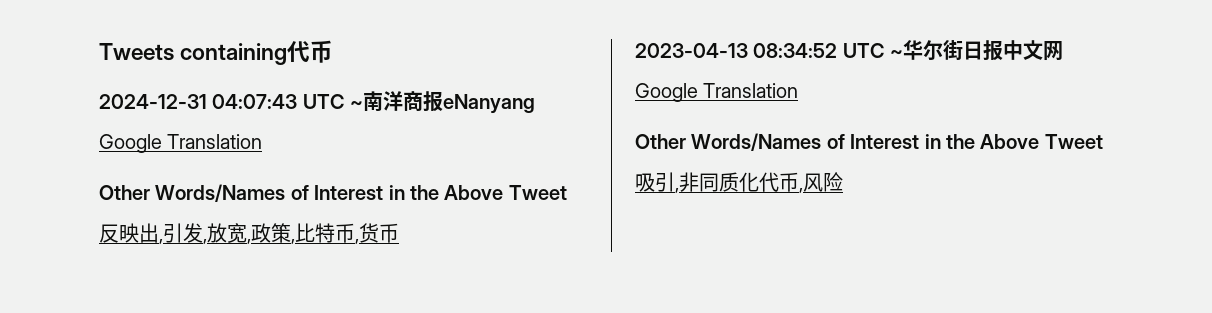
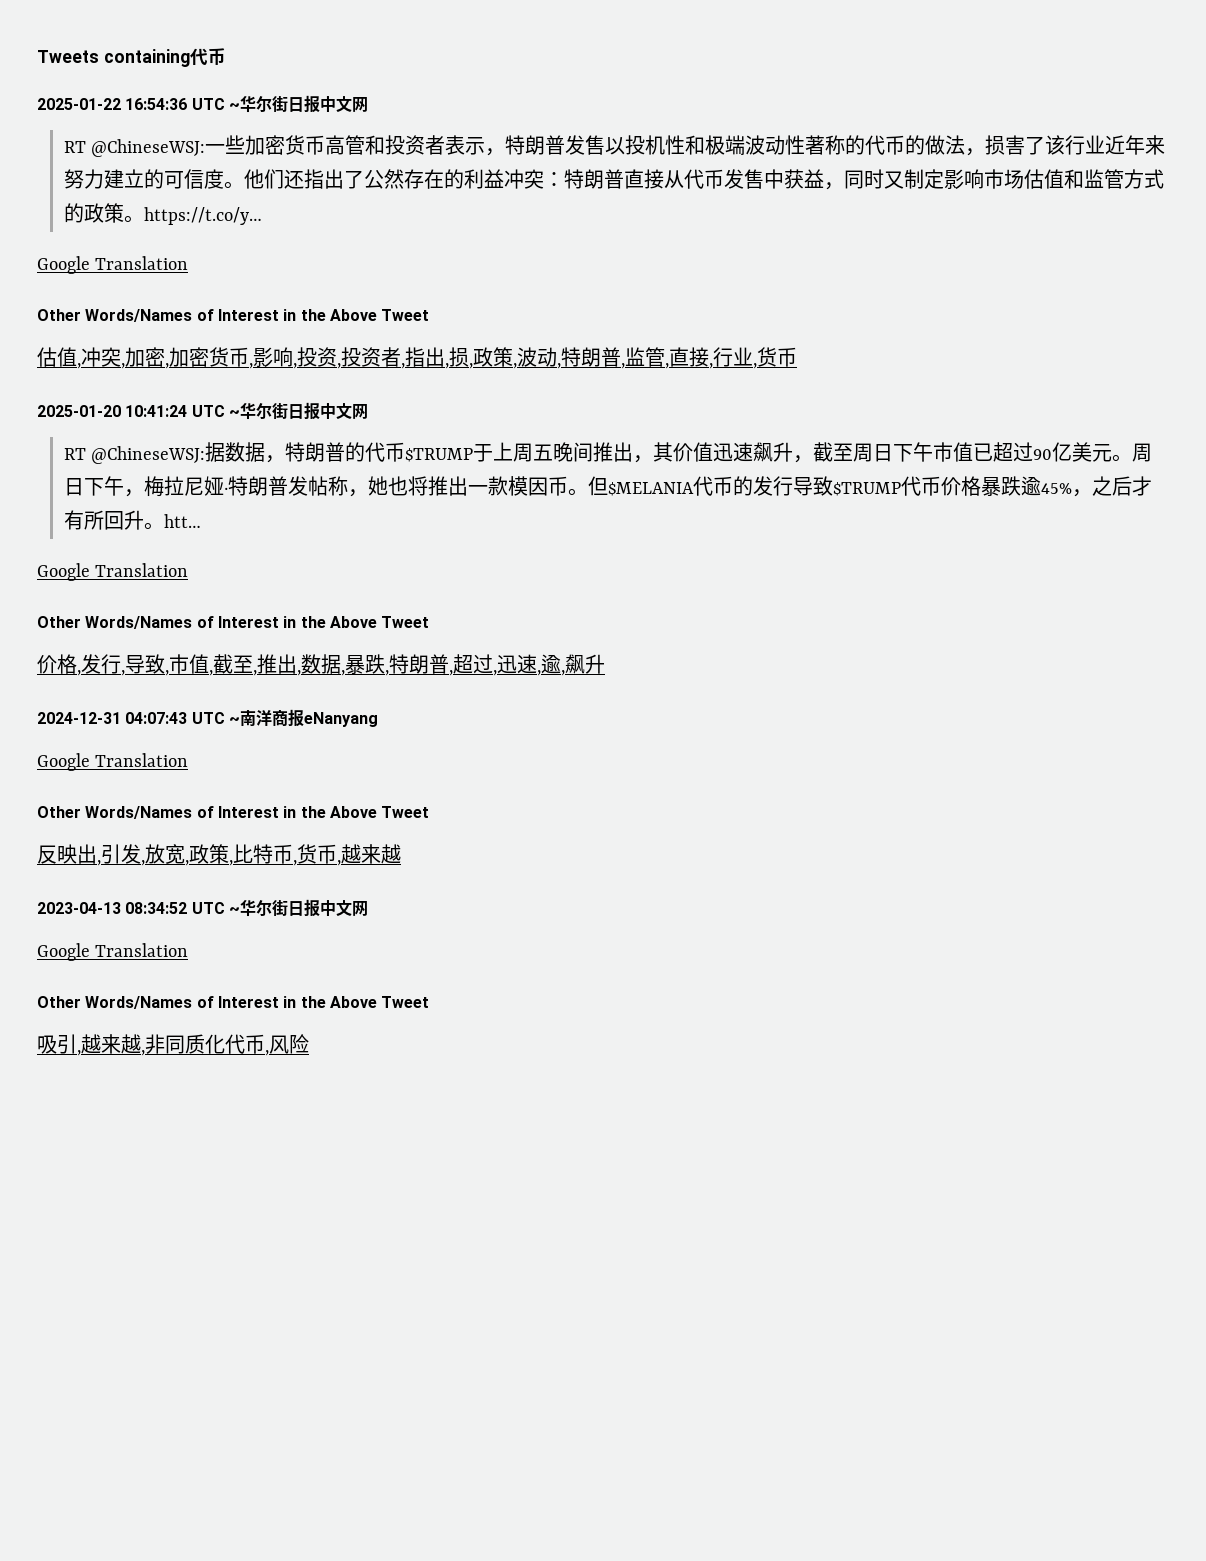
+ 2025-01-22 16:54:36 UTC ~华尔街日报中文网
+ RT @ChineseWSJ:一些加密货币高管和投资者表示，特朗普发售以投机性和极端波动性著称的代币的做法，损害了该行业近年来努力建立的可信度。他们还指出了公然存在的利益冲突：特朗普直接从代币发售中获益，同时又制定影响市场估值和监管方式的政策。https://t.co/y…
+ Google Translation
+ Other Words/Names of Interest in the Above Tweet
+ 估值,冲突,加密,加密货币,影响,投资,投资者,指出,损,政策,波动,特朗普,监管,直接,行业,货币
+ 2025-01-20 10:41:24 UTC ~华尔街日报中文网
+ RT @ChineseWSJ:据数据，特朗普的代币$TRUMP于上周五晚间推出，其价值迅速飙升，截至周日下午市值已超过90亿美元。周日下午，梅拉尼娅·特朗普发帖称，她也将推出一款模因币。但$MELANIA代币的发行导致$TRUMP代币价格暴跌逾45%，之后才有所回升。htt…
+ Google Translation
+ Other Words/Names of Interest in the Above Tweet
+ 价格,发行,导致,市值,截至,推出,数据,暴跌,特朗普,超过,迅速,逾,飙升
- 反映出,引发,放宽,政策,比特币,货币
+ 反映出,引发,放宽,政策,比特币,货币,越来越
- 吸引,非同质化代币,风险
+ 吸引,越来越,非同质化代币,风险

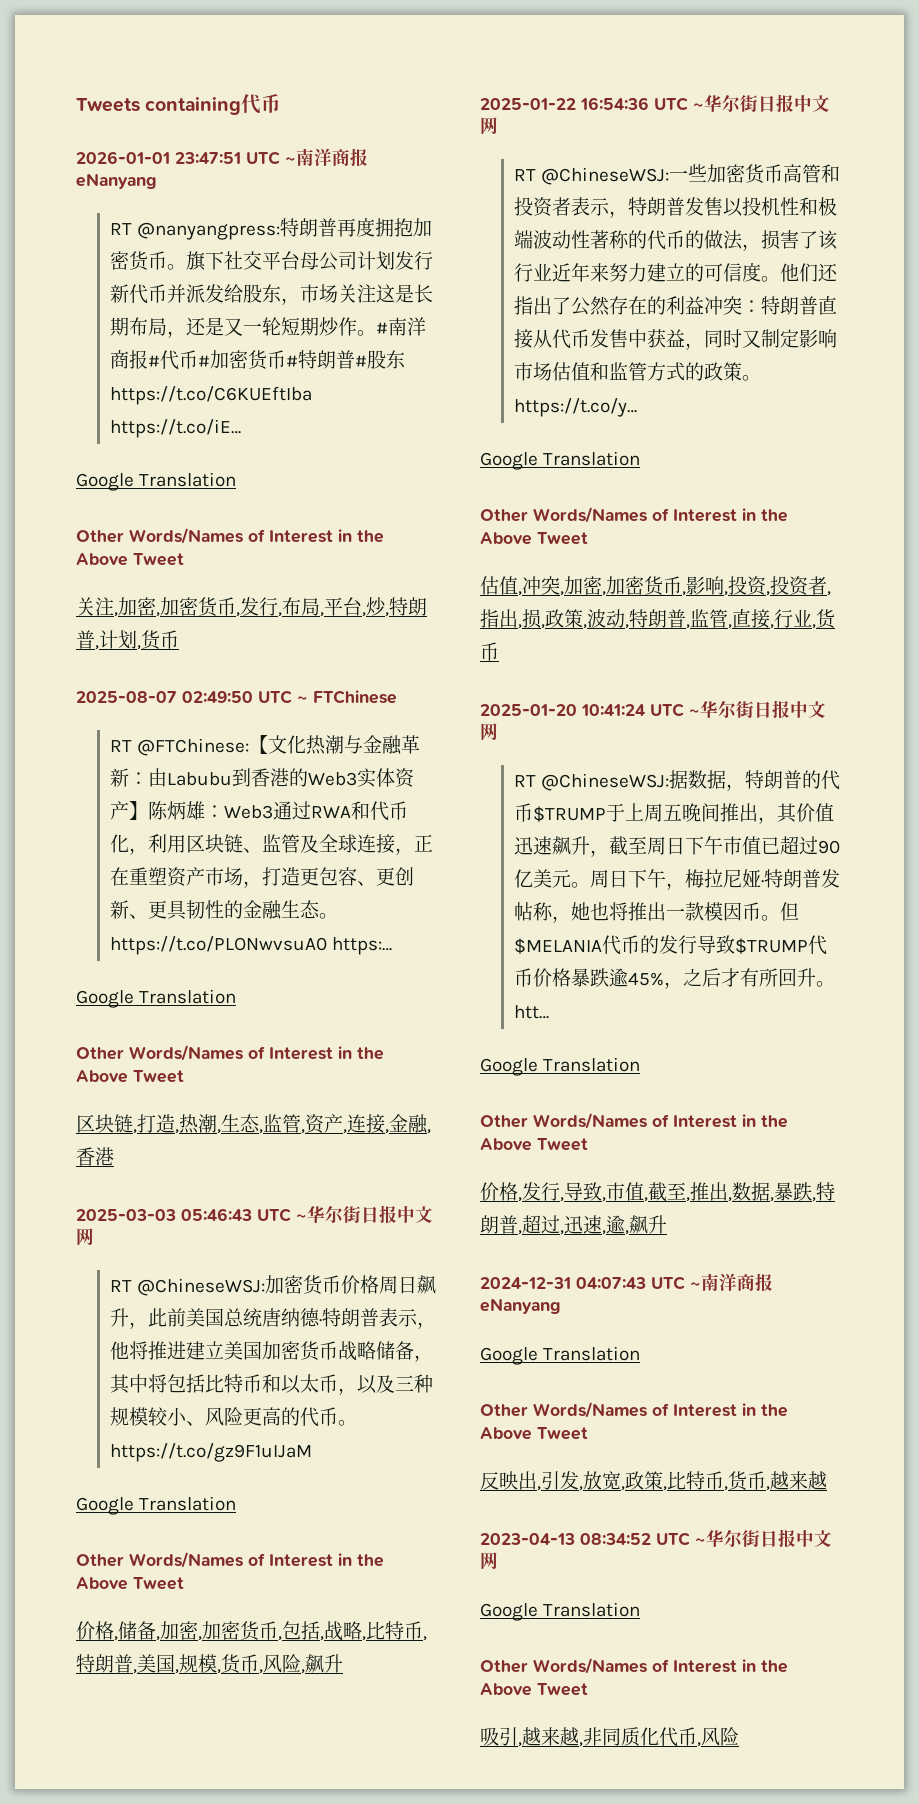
+ 2026-01-01 23:47:51 UTC ~南洋商报eNanyang
+ RT @nanyangpress:特朗普再度拥抱加密货币。旗下社交平台母公司计划发行新代币并派发给股东，市场关注这是长期布局，还是又一轮短期炒作。#南洋商报#代币#加密货币#特朗普#股东https://t.co/C6KUEftIba https://t.co/iE…
+ Google Translation
+ Other Words/Names of Interest in the Above Tweet
+ 关注,加密,加密货币,发行,布局,平台,炒,特朗普,计划,货币
+ 2025-08-07 02:49:50 UTC ~ FTChinese
+ RT @FTChinese:【文化热潮与金融革新：由Labubu到香港的Web3实体资产】陈炳雄：Web3通过RWA和代币化，利用区块链、监管及全球连接，正在重塑资产市场，打造更包容、更创新、更具韧性的金融生态。https://t.co/PLONwvsuA0 https:…
+ Google Translation
+ Other Words/Names of Interest in the Above Tweet
+ 区块链,打造,热潮,生态,监管,资产,连接,金融,香港
+ 2025-03-03 05:46:43 UTC ~华尔街日报中文网
+ RT @ChineseWSJ:加密货币价格周日飙升，此前美国总统唐纳德·特朗普表示，他将推进建立美国加密货币战略储备，其中将包括比特币和以太币，以及三种规模较小、风险更高的代币。https://t.co/gz9F1uIJaM
+ Google Translation
+ Other Words/Names of Interest in the Above Tweet
+ 价格,储备,加密,加密货币,包括,战略,比特币,特朗普,美国,规模,货币,风险,飙升

